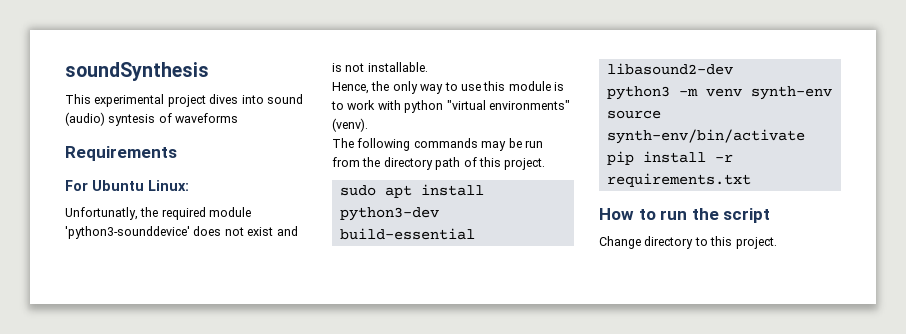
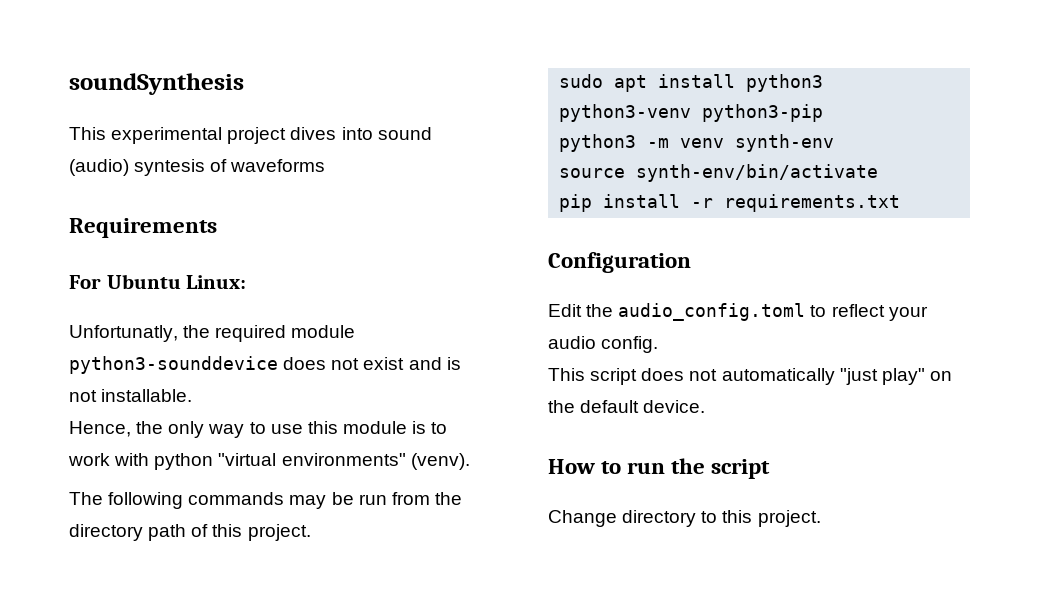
- Unfortunatly, the required module 'python3-sounddevice' does not exist and is not installable.
+ Unfortunatly, the required module python3-sounddevice does not exist and is not installable.
- sudo apt install python3-dev build-essential libasound2-dev
+ sudo apt install python3 python3-venv python3-pip
+ Configuration
+ Edit the audio_config.toml to reflect your audio config.
+ This script does not automatically "just play" on the default device.

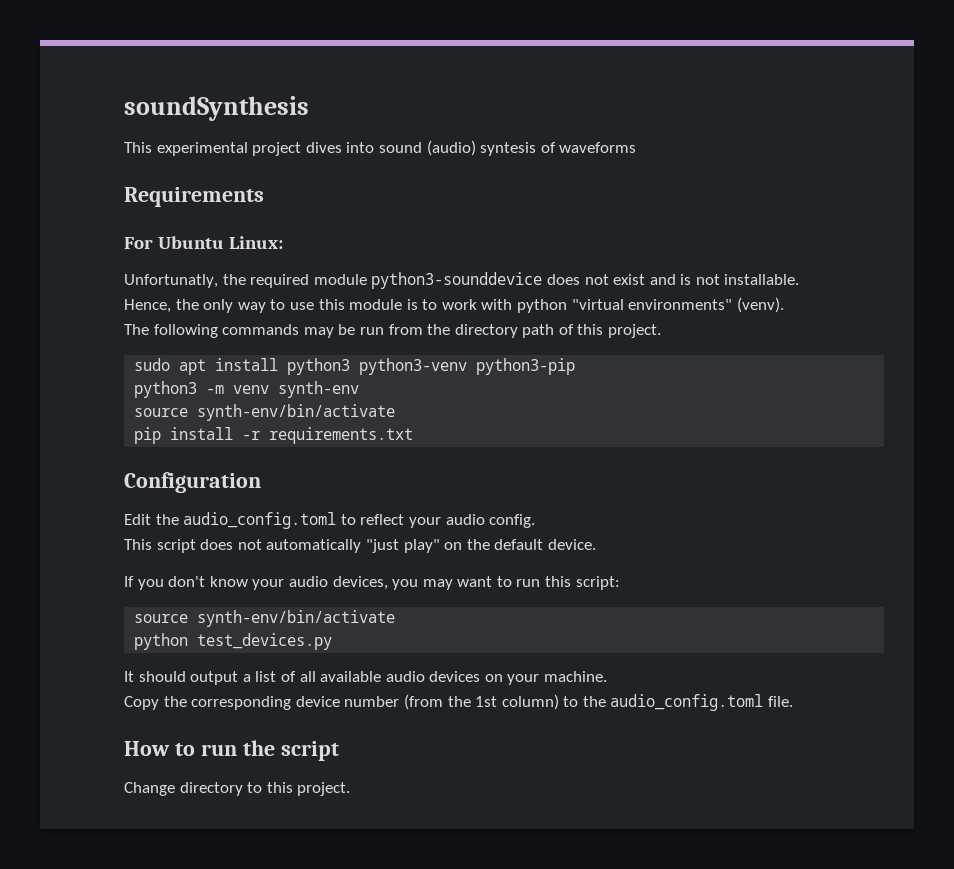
+ If you don't know your audio devices, you may want to run this script:
+ source synth-env/bin/activate
+ python test_devices.py
+ It should output a list of all available audio devices on your machine.
+ Copy the corresponding device number (from the 1st column) to the audio_config.toml file.

